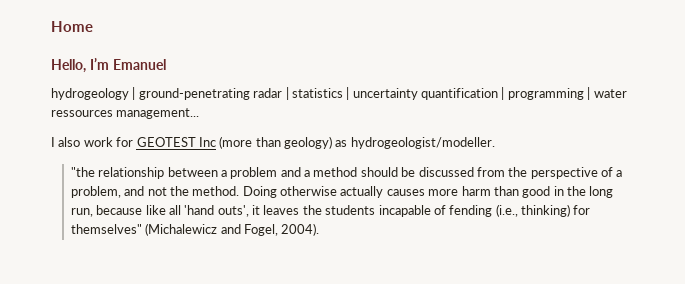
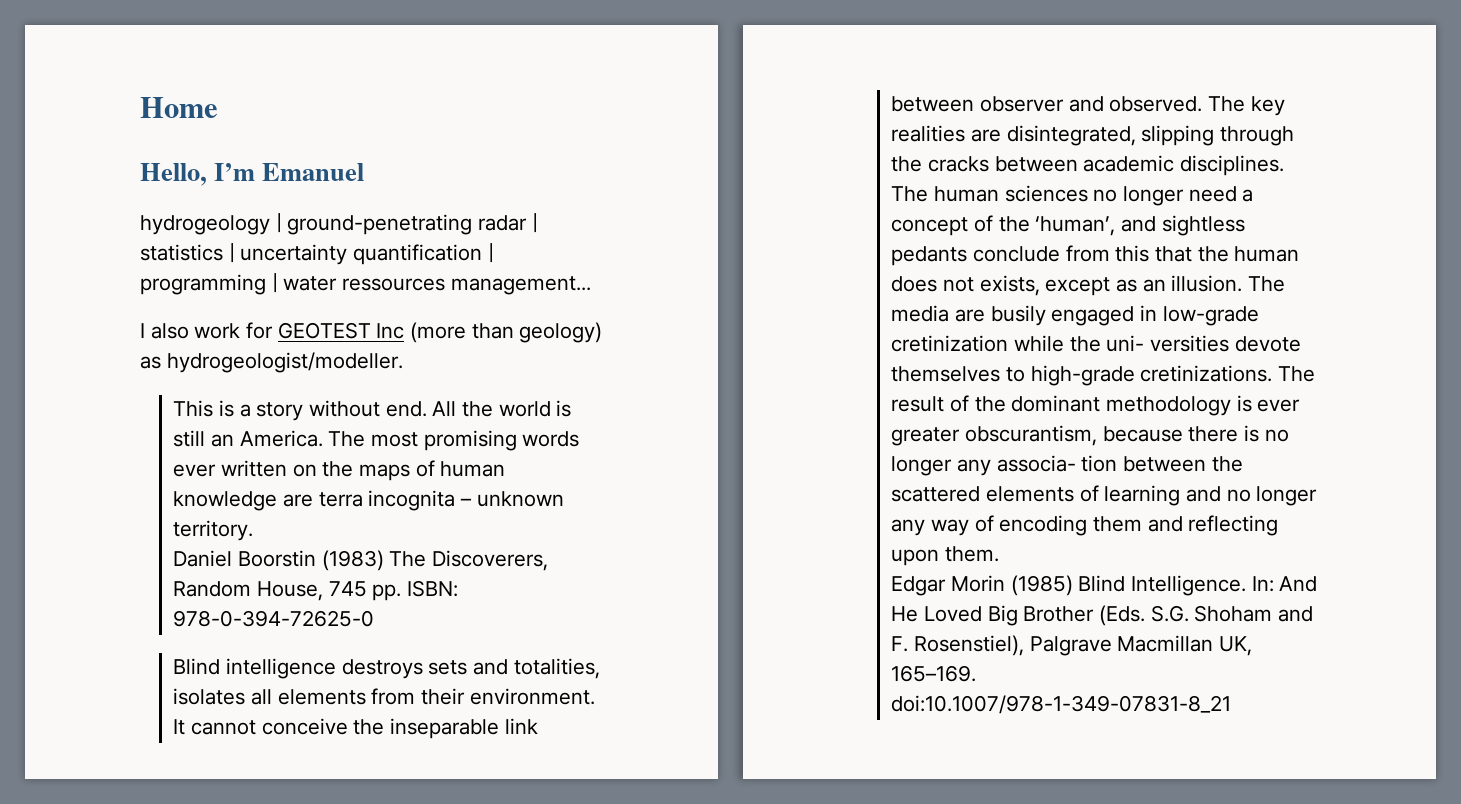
- "the relationship between a problem and a method should be discussed from the perspective of a problem, and not the method. Doing otherwise actually causes more harm than good in the long run, because like all 'hand outs', it leaves the students incapable of fending (i.e., thinking) for themselves" (Michalewicz and Fogel, 2004).
+ This is a story without end. All the world is still an America. The most promising words ever written on the maps of human knowledge are terra incognita – unknown territory.
+ Daniel Boorstin (1983) The Discoverers, Random House, 745 pp. ISBN: 978-0-394-72625-0
+ Blind intelligence destroys sets and totalities, isolates all elements from their environment. It cannot conceive the inseparable link between observer and observed. The key realities are disintegrated, slipping through the cracks between academic disciplines. The human sciences no longer need a concept of the ‘human’, and sightless pedants conclude from this that the human does not exists, except as an illusion. The media are busily engaged in low-grade cretinization while the uni- versities devote themselves to high-grade cretinizations. The result of the dominant methodology is ever greater obscurantism, because there is no longer any associa- tion between the scattered elements of learning and no longer any way of encoding them and reflecting upon them.
+ Edgar Morin (1985) Blind Intelligence. In: And He Loved Big Brother (Eds. S.G. Shoham and F. Rosenstiel), Palgrave Macmillan UK, 165–169. doi:10.1007/978-1-349-07831-8_21

